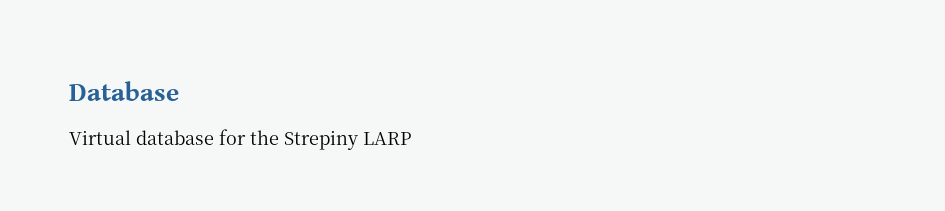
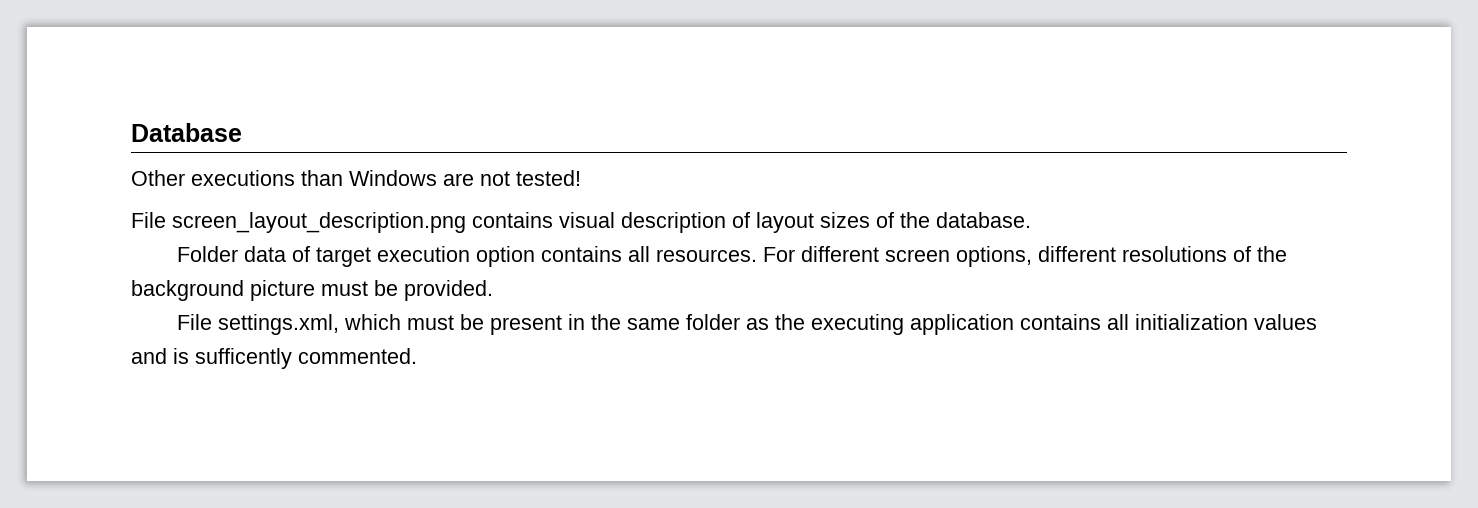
- Virtual database for the Strepiny LARP
+ Other executions than Windows are not tested!
+ File screen_layout_description.png contains visual description of layout sizes of the database.
+ Folder data of target execution option contains all resources. For different screen options, different resolutions of the background picture must be provided.
+ File settings.xml, which must be present in the same folder as the executing application contains all initialization values and is sufficently commented.

